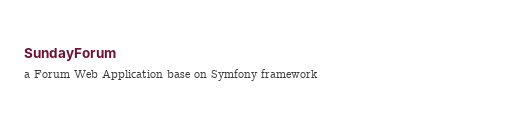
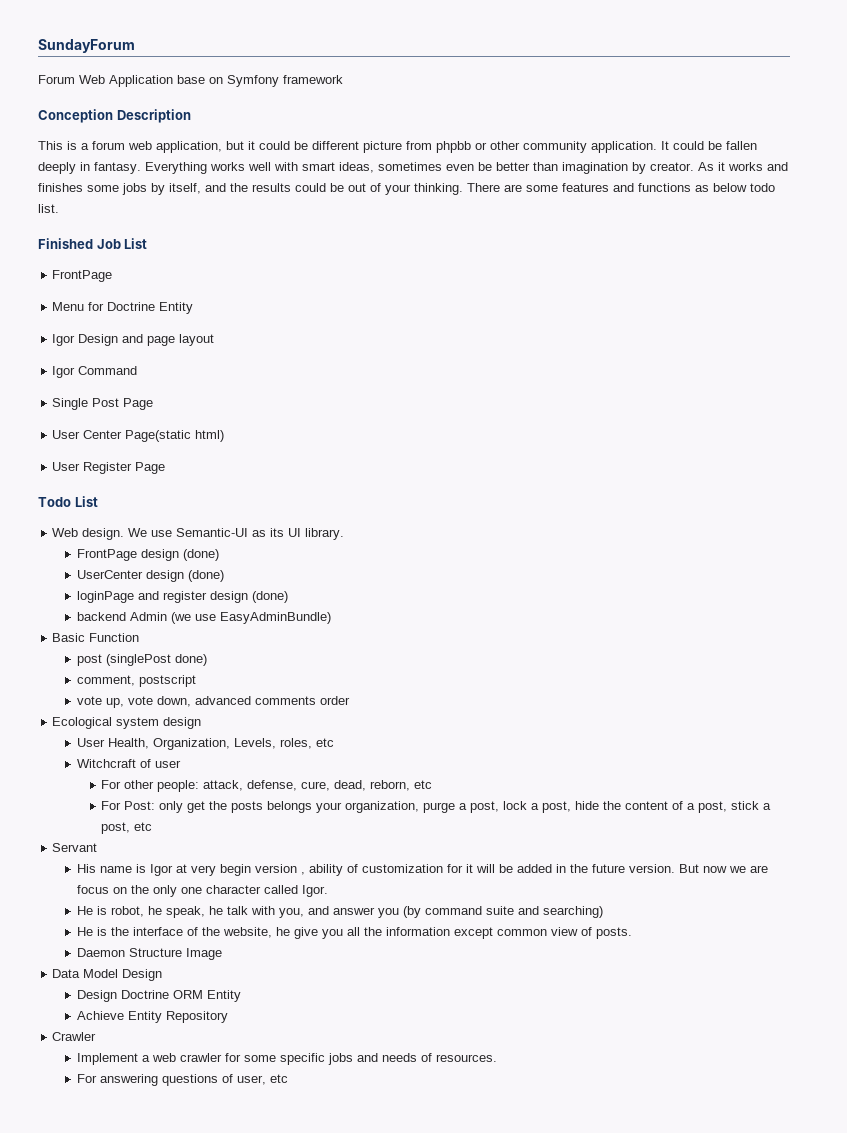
- a Forum Web Application base on Symfony framework
+ Forum Web Application base on Symfony framework
+ Conception Description
+ This is a forum web application, but it could be different picture from phpbb or other community application. It could be fallen deeply in fantasy. Everything works well with smart ideas, sometimes even be better than imagination by creator. As it works and finishes some jobs by itself, and the results could be out of your thinking. There are some features and functions as below todo list.
+ Finished Job List
+ FrontPage
+ Menu for Doctrine Entity
+ Igor Design and page layout
+ Igor Command
+ Single Post Page
+ User Center Page(static html)
+ User Register Page
+ Todo List
+ Web design. We use Semantic-UI as its UI library.
+ FrontPage design (done)
+ UserCenter design (done)
+ loginPage and register design (done)
+ backend Admin (we use EasyAdminBundle)
+ Basic Function
+ post (singlePost done)
+ comment, postscript
+ vote up, vote down, advanced comments order
+ Ecological system design
+ User Health, Organization, Levels, roles, etc
+ Witchcraft of user
+ For other people: attack, defense, cure, dead, reborn, etc
+ For Post: only get the posts belongs your organization, purge a post, lock a post, hide the content of a post, stick a post, etc
+ Servant
+ His name is Igor at very begin version , ability of customization for it will be added in the future version. But now we are focus on the only one character called Igor.
+ He is robot, he speak, he talk with you, and answer you (by command suite and searching)
+ He is the interface of the website, he give you all the information except common view of posts.
+ Daemon Structure Image
+ Data Model Design
+ Design Doctrine ORM Entity
+ Achieve Entity Repository
+ Crawler
+ Implement a web crawler for some specific jobs and needs of resources.
+ For answering questions of user, etc

